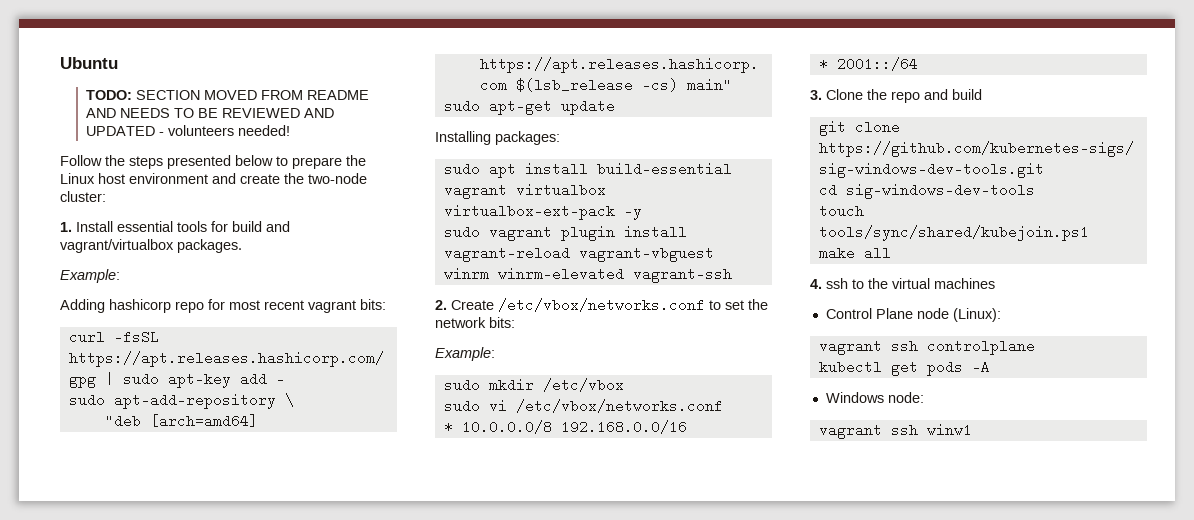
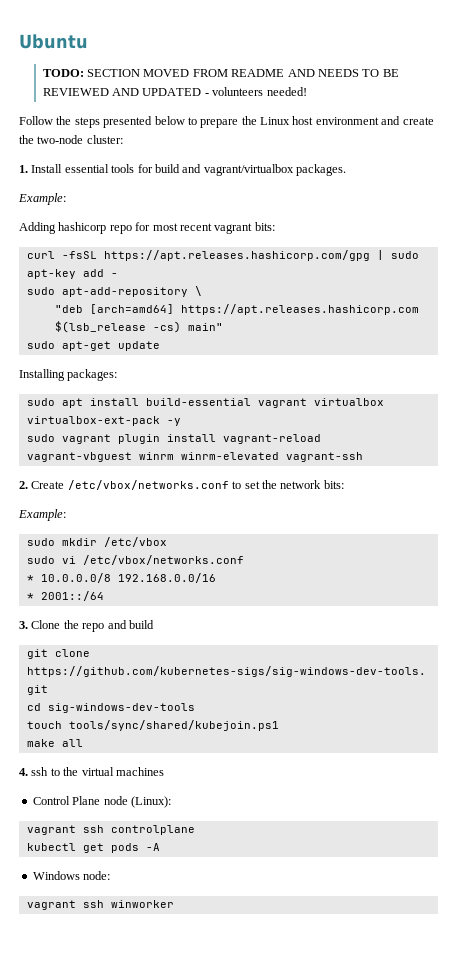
- vagrant ssh winw1
+ vagrant ssh winworker

